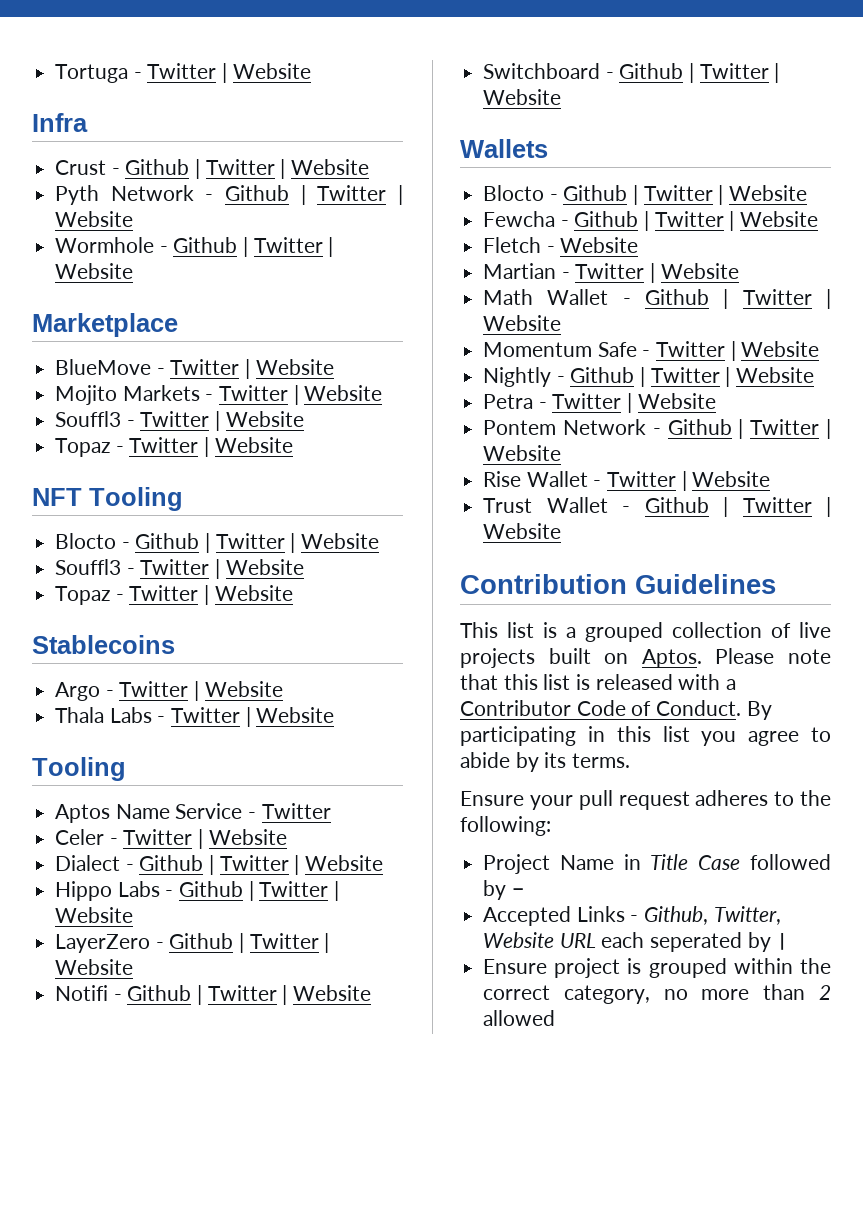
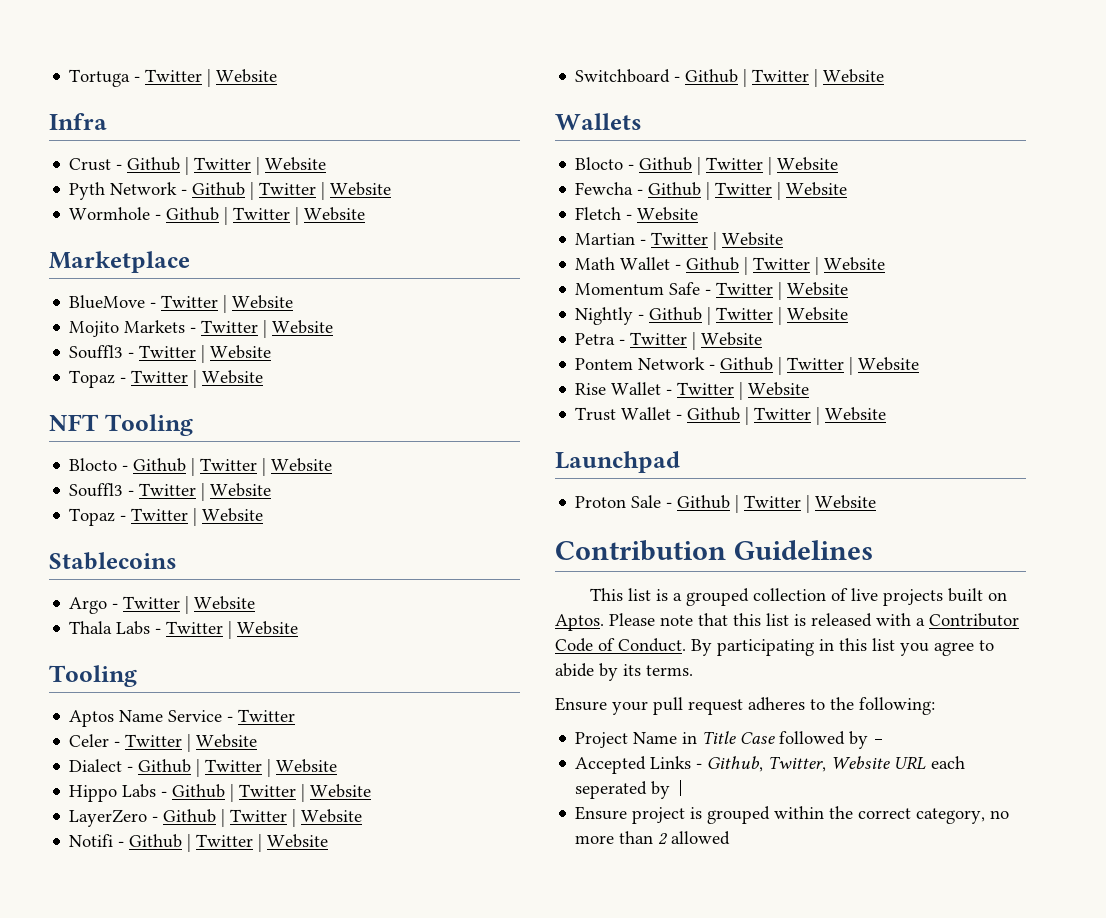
+ Launchpad
+ Proton Sale - Github | Twitter | Website

